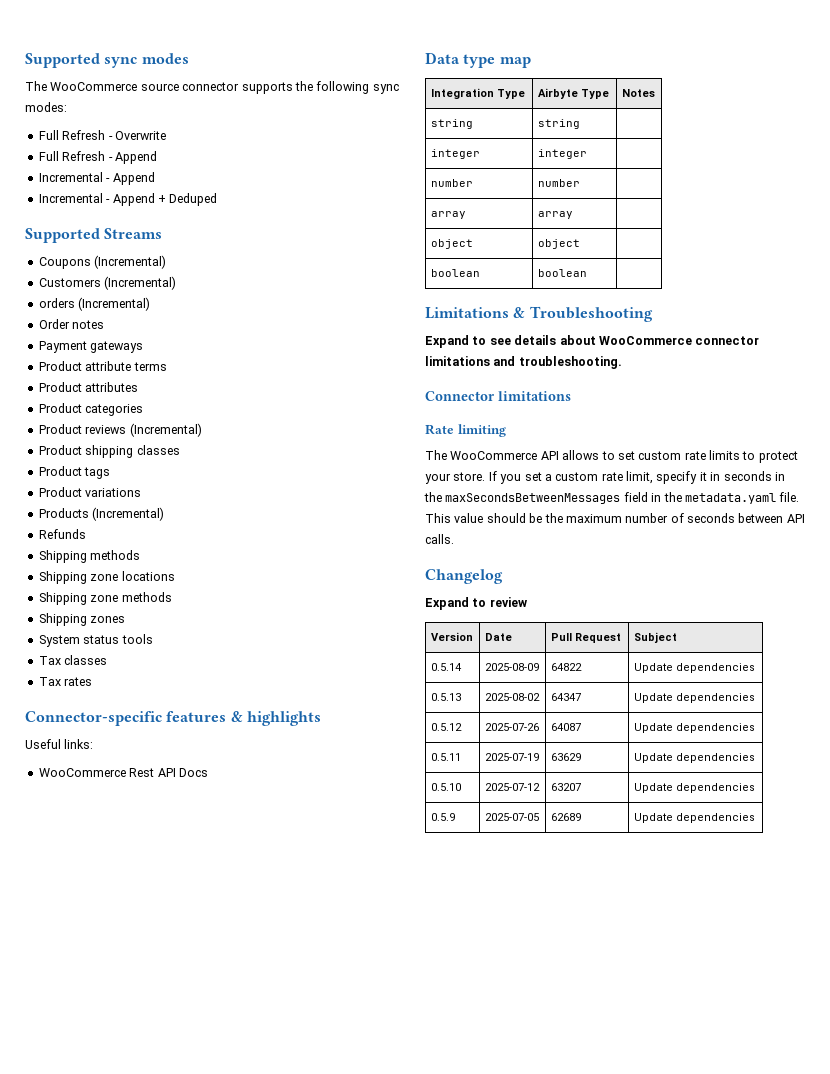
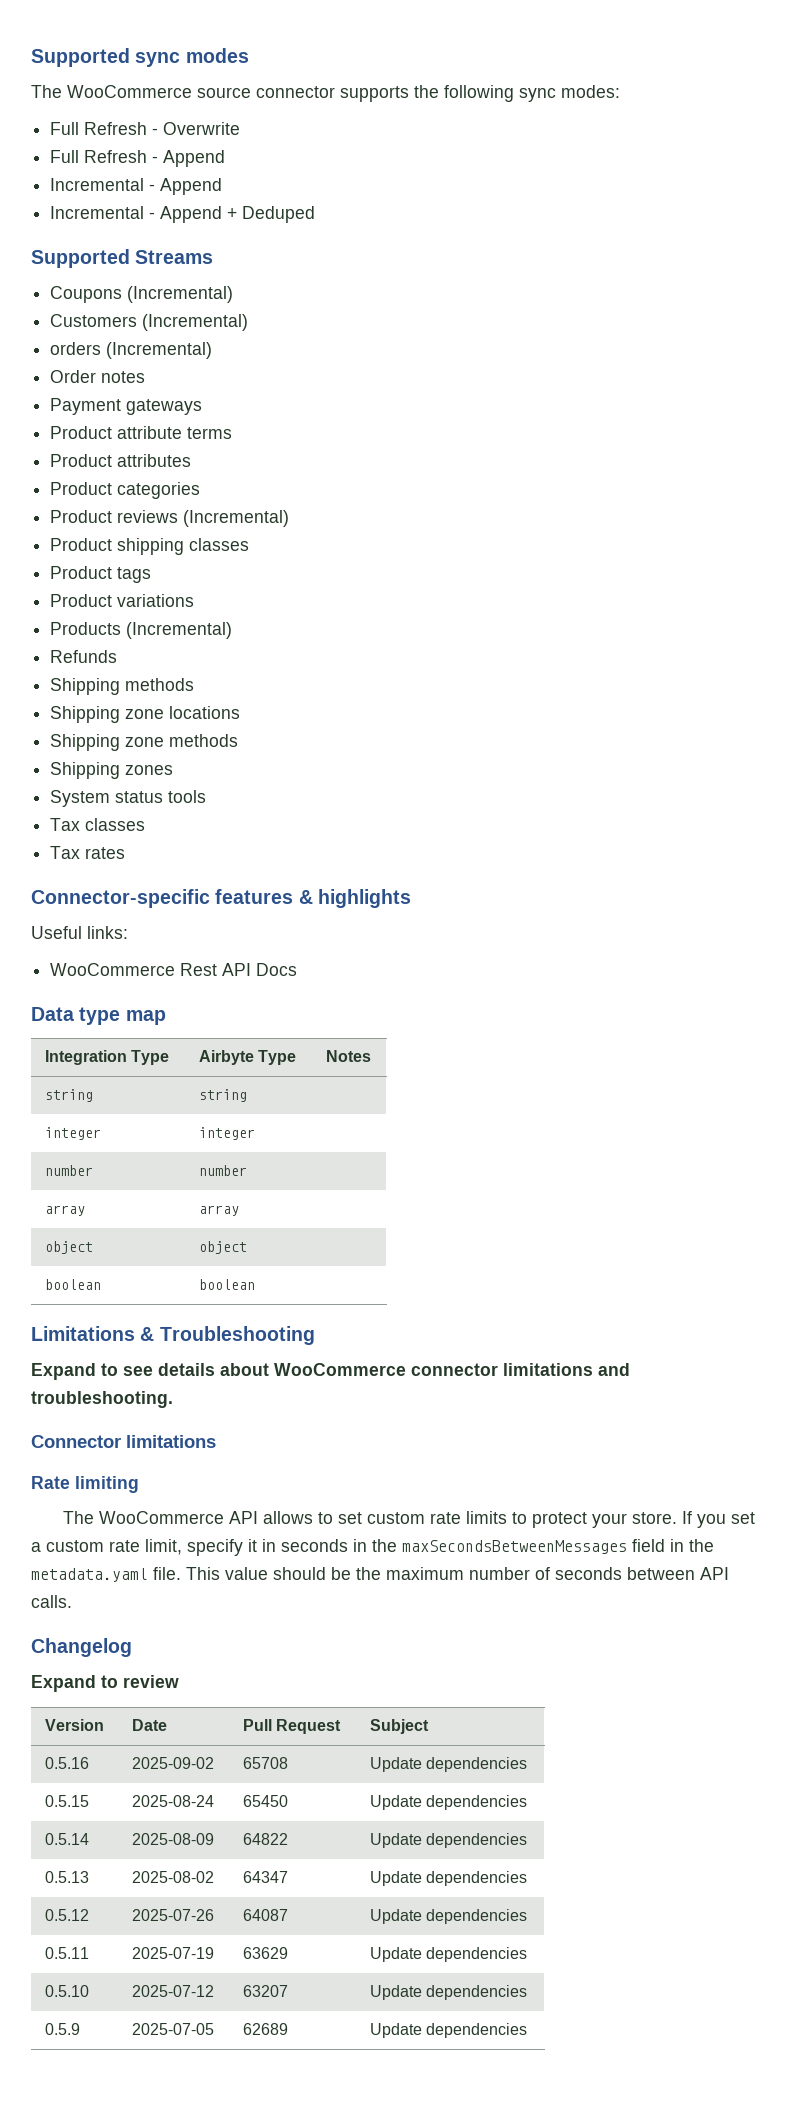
+ 0.5.16 | 2025-09-02 | 65708 | Update dependencies
+ 0.5.15 | 2025-08-24 | 65450 | Update dependencies

